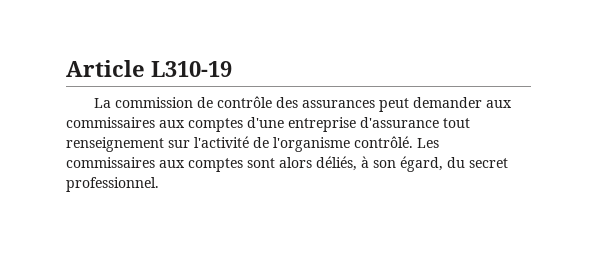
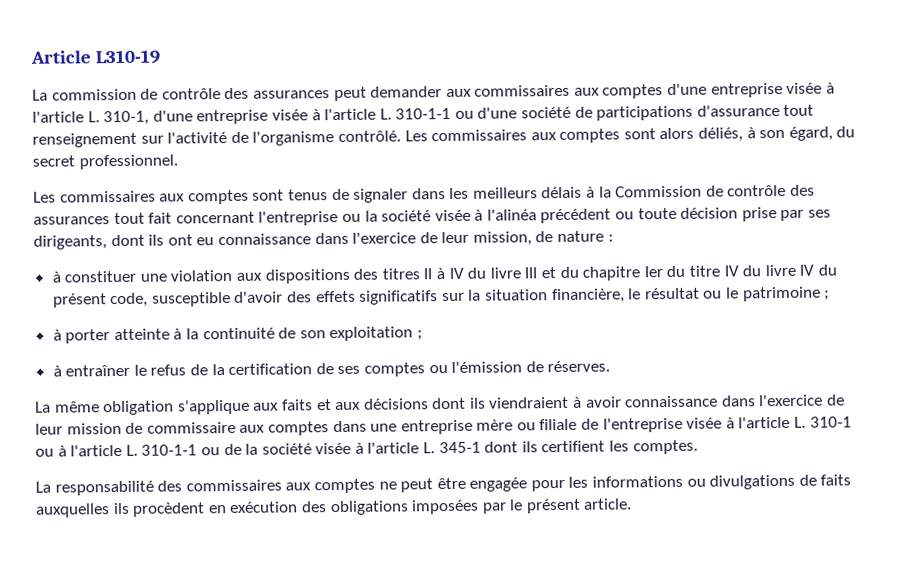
- La commission de contrôle des assurances peut demander aux commissaires aux comptes d'une entreprise d'assurance tout renseignement sur l'activité de l'organisme contrôlé.
+ La commission de contrôle des assurances peut demander aux commissaires aux comptes d'une entreprise visée à l'article L. 310-1, d'une entreprise visée à l'article L. 310-1-1 ou d'une société de participations d'assurance tout renseignement sur l'activité de l'organisme contrôlé.
+ Les commissaires aux comptes sont tenus de signaler dans les meilleurs délais à la Commission de contrôle des assurances tout fait concernant l'entreprise ou la société visée à l'alinéa précédent ou toute décision prise par ses dirigeants, dont ils ont eu connaissance dans l'exercice de leur mission, de nature :
+ à constituer une violation aux dispositions des titres II à IV du livre III et du chapitre Ier du titre IV du livre IV du présent code, susceptible d'avoir des effets significatifs sur la situation financière, le résultat ou le patrimoine ;
+ à porter atteinte à la continuité de son exploitation ;
+ à entraîner le refus de la certification de ses comptes ou l'émission de réserves.
+ La même obligation s'applique aux faits et aux décisions dont ils viendraient à avoir connaissance dans l'exercice de leur mission de commissaire aux comptes dans une entreprise mère ou filiale de l'entreprise visée à l'article L. 310-1 ou à l'article L. 310-1-1 ou de la société visée à l'article L. 345-1 dont ils certifient les comptes.
+ La responsabilité des commissaires aux comptes ne peut être engagée pour les informations ou divulgations de faits auxquelles ils procèdent en exécution des obligations imposées par le présent article.

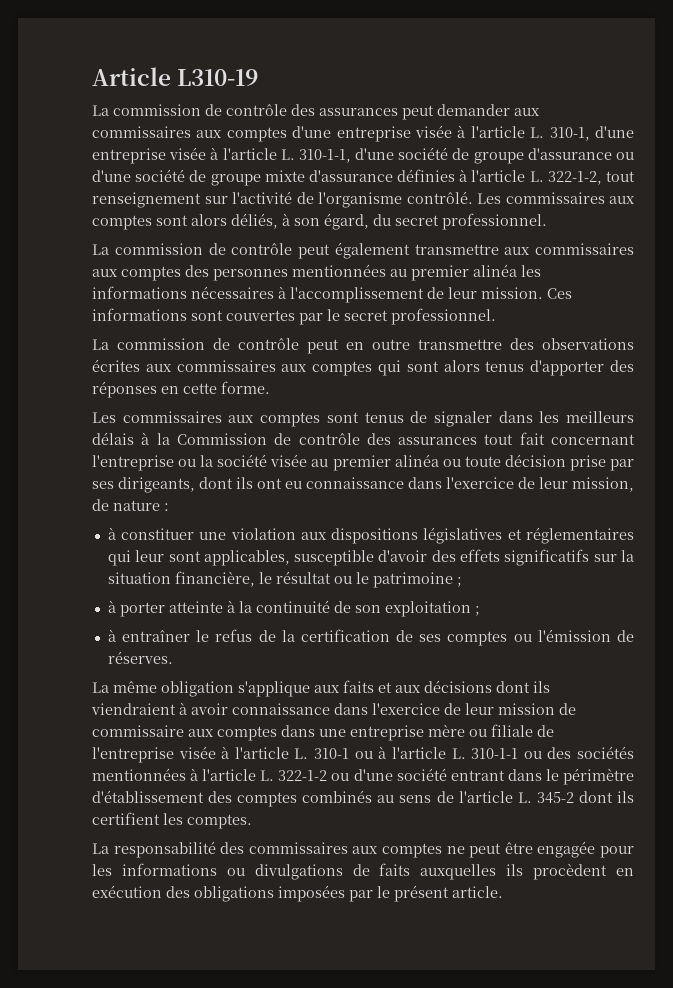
- La commission de contrôle des assurances peut demander aux commissaires aux comptes d'une entreprise visée à l'article L. 310-1, d'une entreprise visée à l'article L. 310-1-1 ou d'une société de participations d'assurance tout renseignement sur l'activité de l'organisme contrôlé.
+ La commission de contrôle des assurances peut demander aux commissaires aux comptes d'une entreprise visée à l'article L. 310-1, d'une entreprise visée à l'article L. 310-1-1, d'une société de groupe d'assurance ou d'une société de groupe mixte d'assurance définies à l'article L. 322-1-2, tout renseignement sur l'activité de l'organisme contrôlé.
+ La commission de contrôle peut également transmettre aux commissaires aux comptes des personnes mentionnées au premier alinéa les informations nécessaires à l'accomplissement de leur mission. Ces informations sont couvertes par le secret professionnel.
+ La commission de contrôle peut en outre transmettre des observations écrites aux commissaires aux comptes qui sont alors tenus d'apporter des réponses en cette forme.
- Les commissaires aux comptes sont tenus de signaler dans les meilleurs délais à la Commission de contrôle des assurances tout fait concernant l'entreprise ou la société visée à l'alinéa précédent ou toute décision prise par ses dirigeants, dont ils ont eu connaissance dans l'exercice de leur mission, de nature :
+ Les commissaires aux comptes sont tenus de signaler dans les meilleurs délais à la Commission de contrôle des assurances tout fait concernant l'entreprise ou la société visée au premier alinéa ou toute décision prise par ses dirigeants, dont ils ont eu connaissance dans l'exercice de leur mission, de nature :
- à constituer une violation aux dispositions des titres II à IV du livre III et du chapitre Ier du titre IV du livre IV du présent code, susceptible d'avoir des effets significatifs sur la situation financière, le résultat ou le patrimoine ;
+ à constituer une violation aux dispositions législatives et réglementaires qui leur sont applicables, susceptible d'avoir des effets significatifs sur la situation financière, le résultat ou le patrimoine ;
- La même obligation s'applique aux faits et aux décisions dont ils viendraient à avoir connaissance dans l'exercice de leur mission de commissaire aux comptes dans une entreprise mère ou filiale de l'entreprise visée à l'article L. 310-1 ou à l'article L. 310-1-1 ou de la société visée à l'article L. 345-1 dont ils certifient les comptes.
+ La même obligation s'applique aux faits et aux décisions dont ils viendraient à avoir connaissance dans l'exercice de leur mission de commissaire aux comptes dans une entreprise mère ou filiale de l'entreprise visée à l'article L. 310-1 ou à l'article L. 310-1-1 ou des sociétés mentionnées à l'article L. 322-1-2 ou d'une société entrant dans le périmètre d'établissement des comptes combinés au sens de l'article L. 345-2 dont ils certifient les comptes.

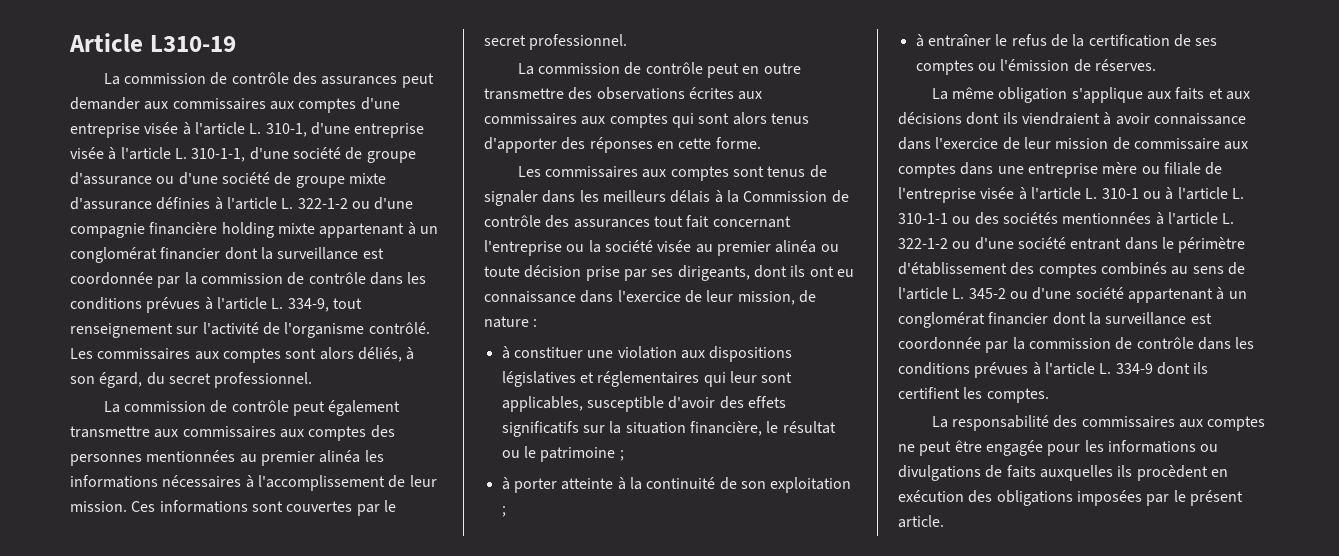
- La commission de contrôle des assurances peut demander aux commissaires aux comptes d'une entreprise visée à l'article L. 310-1, d'une entreprise visée à l'article L. 310-1-1, d'une société de groupe d'assurance ou d'une société de groupe mixte d'assurance définies à l'article L. 322-1-2, tout renseignement sur l'activité de l'organisme contrôlé.
+ La commission de contrôle des assurances peut demander aux commissaires aux comptes d'une entreprise visée à l'article L. 310-1, d'une entreprise visée à l'article L. 310-1-1, d'une société de groupe d'assurance ou d'une société de groupe mixte d'assurance définies à l'article L. 322-1-2 ou d'une compagnie financière holding mixte appartenant à un conglomérat financier dont la surveillance est coordonnée par la commission de contrôle dans les conditions prévues à l'article L. 334-9, tout renseignement sur l'activité de l'organisme contrôlé.
- La même obligation s'applique aux faits et aux décisions dont ils viendraient à avoir connaissance dans l'exercice de leur mission de commissaire aux comptes dans une entreprise mère ou filiale de l'entreprise visée à l'article L. 310-1 ou à l'article L. 310-1-1 ou des sociétés mentionnées à l'article L. 322-1-2 ou d'une société entrant dans le périmètre d'établissement des comptes combinés au sens de l'article L. 345-2 dont ils certifient les comptes.
+ La même obligation s'applique aux faits et aux décisions dont ils viendraient à avoir connaissance dans l'exercice de leur mission de commissaire aux comptes dans une entreprise mère ou filiale de l'entreprise visée à l'article L. 310-1 ou à l'article L. 310-1-1 ou des sociétés mentionnées à l'article L. 322-1-2 ou d'une société entrant dans le périmètre d'établissement des comptes combinés au sens de l'article L. 345-2 ou d'une société appartenant à un conglomérat financier dont la surveillance est coordonnée par la commission de contrôle dans les conditions prévues à l'article L. 334-9 dont ils certifient les comptes.

